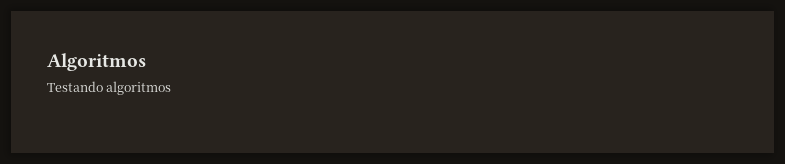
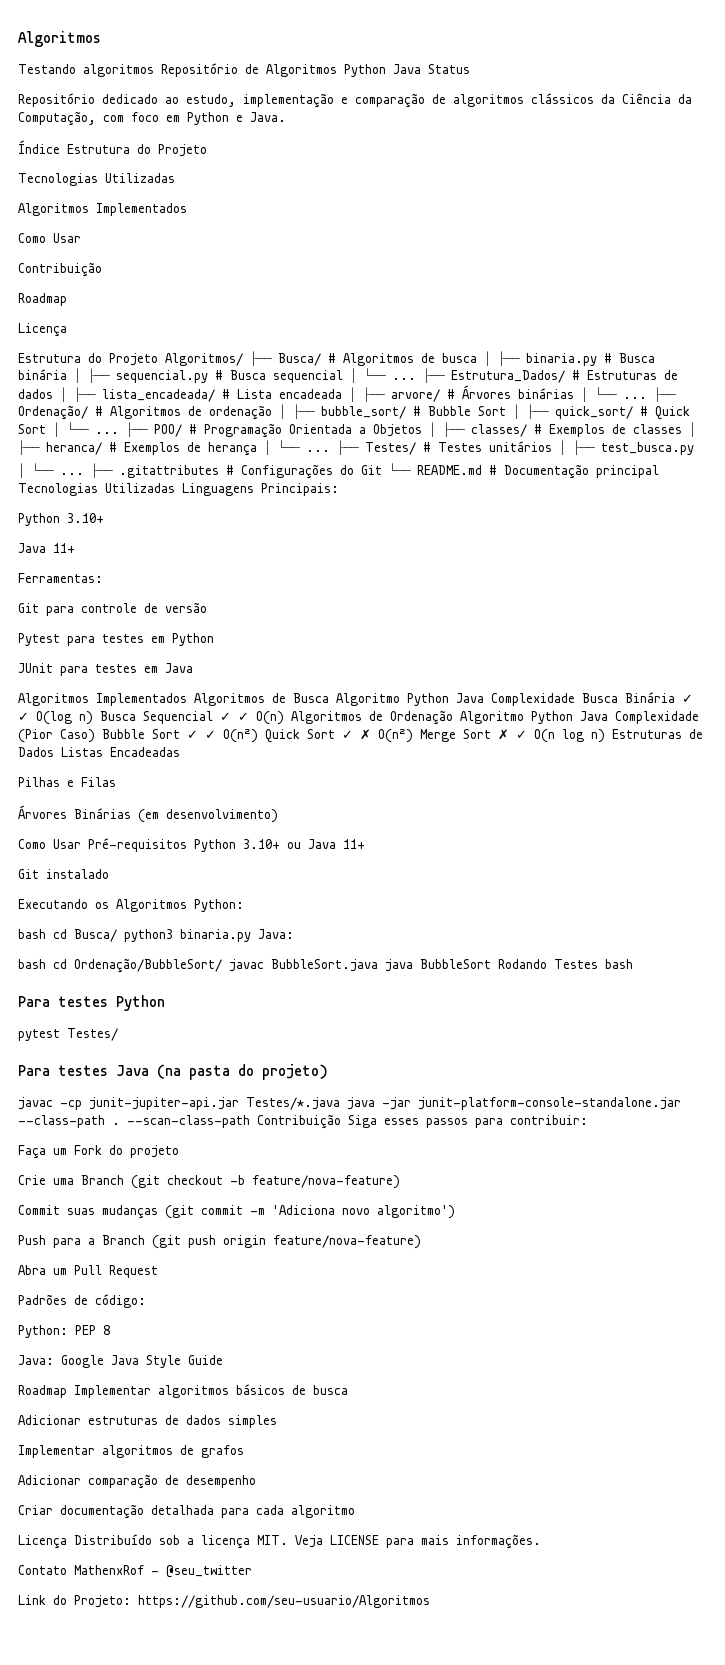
- Testando algoritmos
+ Testando algoritmos Repositório de Algoritmos Python Java Status
+ Repositório dedicado ao estudo, implementação e comparação de algoritmos clássicos da Ciência da Computação, com foco em Python e Java.
+ Índice Estrutura do Projeto
+ Tecnologias Utilizadas
+ Algoritmos Implementados
+ Como Usar
+ Contribuição
+ Roadmap
+ Licença
+ Estrutura do Projeto Algoritmos/ ├── Busca/ # Algoritmos de busca │ ├── binaria.py # Busca binária │ ├── sequencial.py # Busca sequencial │ └── ... ├── Estrutura_Dados/ # Estruturas de dados │ ├── lista_encadeada/ # Lista encadeada │ ├── arvore/ # Árvores binárias │ └── ... ├── Ordenação/ # Algoritmos de ordenação │ ├── bubble_sort/ # Bubble Sort │ ├── quick_sort/ # Quick Sort │ └── ... ├── POO/ # Programação Orientada a Objetos │ ├── classes/ # Exemplos de classes │ ├── heranca/ # Exemplos de herança │ └── ... ├── Testes/ # Testes unitários │ ├── test_busca.py
+ │ └── ... ├── .gitattributes # Configurações do Git └── README.md # Documentação principal Tecnologias Utilizadas Linguagens Principais:
+ Python 3.10+
+ Java 11+
+ Ferramentas:
+ Git para controle de versão
+ Pytest para testes em Python
+ JUnit para testes em Java
+ Algoritmos Implementados Algoritmos de Busca Algoritmo Python Java Complexidade Busca Binária ✓ ✓ O(log n) Busca Sequencial ✓ ✓ O(n) Algoritmos de Ordenação Algoritmo Python Java Complexidade (Pior Caso) Bubble Sort ✓ ✓ O(n²) Quick Sort ✓ ✗ O(n²) Merge Sort ✗ ✓ O(n log n) Estruturas de Dados Listas Encadeadas
+ Pilhas e Filas
+ Árvores Binárias (em desenvolvimento)
+ Como Usar Pré-requisitos Python 3.10+ ou Java 11+
+ Git instalado
+ Executando os Algoritmos Python:
+ bash cd Busca/ python3 binaria.py Java:
+ bash cd Ordenação/BubbleSort/ javac BubbleSort.java java BubbleSort Rodando Testes bash
+ Para testes Python
+ pytest Testes/
+ Para testes Java (na pasta do projeto)
+ javac -cp junit-jupiter-api.jar Testes/*.java java -jar junit-platform-console-standalone.jar --class-path . --scan-class-path Contribuição Siga esses passos para contribuir:
+ Faça um Fork do projeto
+ Crie uma Branch (git checkout -b feature/nova-feature)
+ Commit suas mudanças (git commit -m 'Adiciona novo algoritmo')
+ Push para a Branch (git push origin feature/nova-feature)
+ Abra um Pull Request
+ Padrões de código:
+ Python: PEP 8
+ Java: Google Java Style Guide
+ Roadmap Implementar algoritmos básicos de busca
+ Adicionar estruturas de dados simples
+ Implementar algoritmos de grafos
+ Adicionar comparação de desempenho
+ Criar documentação detalhada para cada algoritmo
+ Licença Distribuído sob a licença MIT. Veja LICENSE para mais informações.
+ Contato MathenxRof - @seu_twitter
+ Link do Projeto: https://github.com/seu-usuario/Algoritmos

